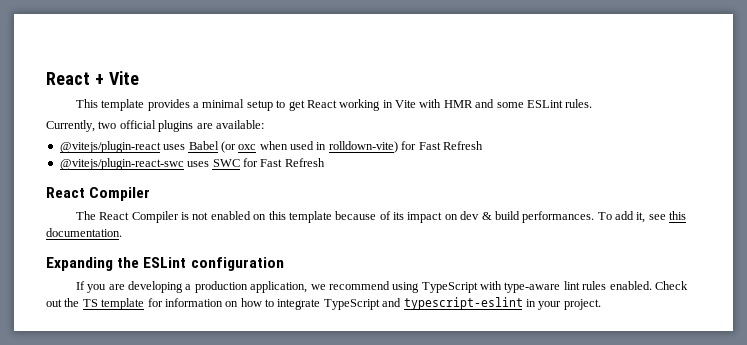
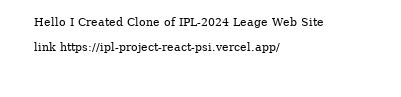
- React + Vite
- This template provides a minimal setup to get React working in Vite with HMR and some ESLint rules.
- Currently, two official plugins are available:
- @vitejs/plugin-react uses Babel (or oxc when used in rolldown-vite) for Fast Refresh
- @vitejs/plugin-react-swc uses SWC for Fast Refresh
- React Compiler
- The React Compiler is not enabled on this template because of its impact on dev & build performances. To add it, see this documentation.
- Expanding the ESLint configuration
- If you are developing a production application, we recommend using TypeScript with type-aware lint rules enabled. Check out the TS template for information on how to integrate TypeScript and typescript-eslint in your project.
+ Hello I Created Clone of IPL-2024 Leage Web Site
+ link https://ipl-project-react-psi.vercel.app/

